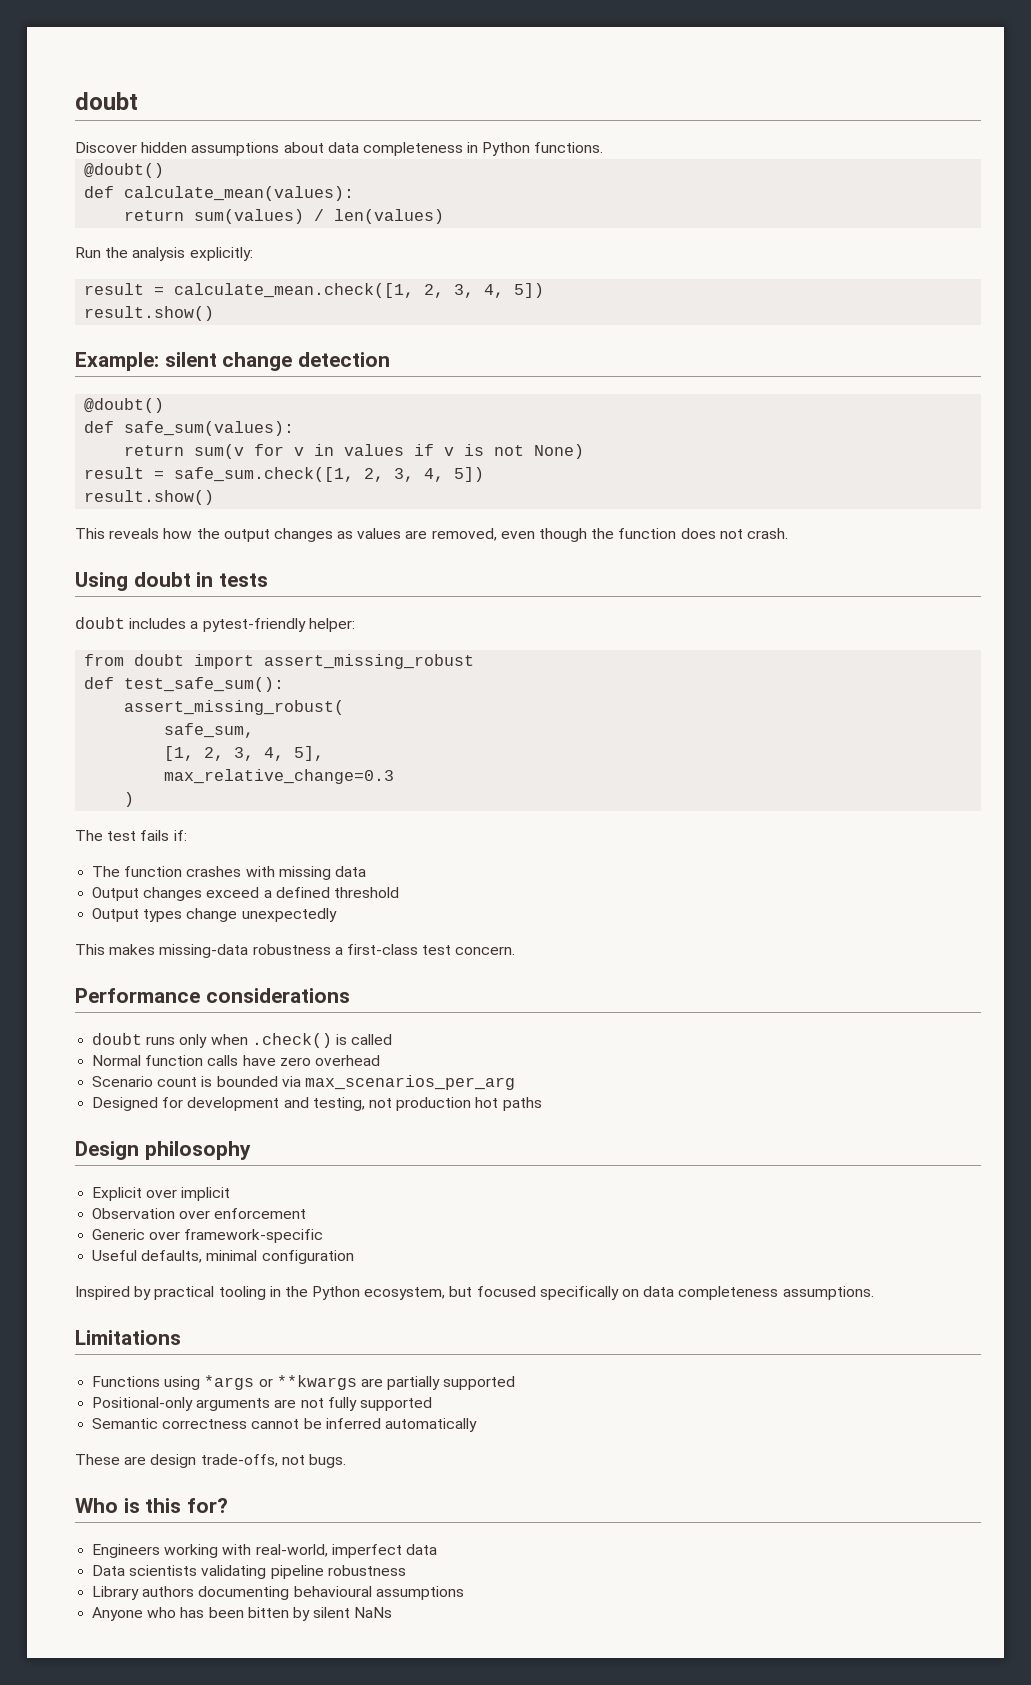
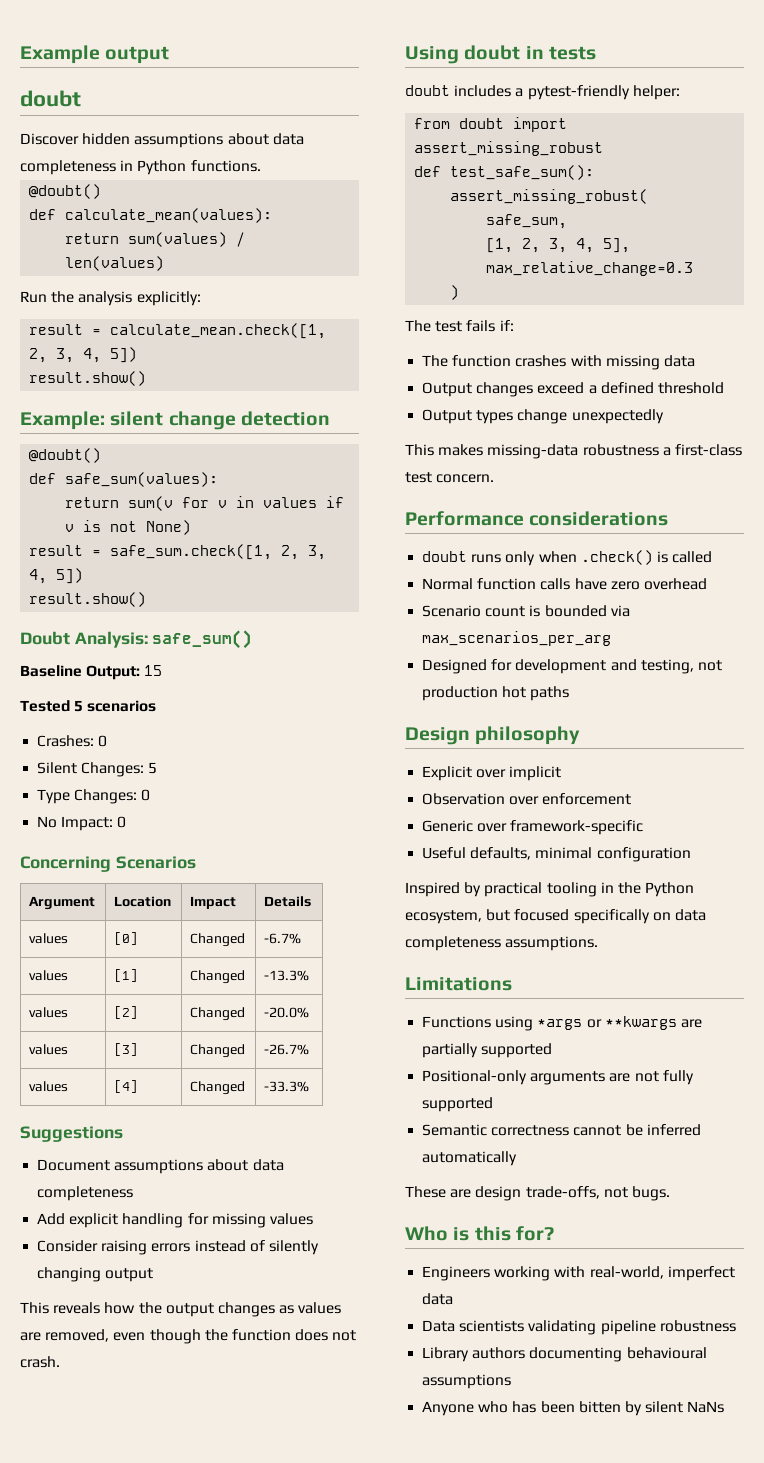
+ Example output
+ Doubt Analysis: safe_sum()
+ Baseline Output: 15
+ Tested 5 scenarios
+ Crashes: 0
+ Silent Changes: 5
+ Type Changes: 0
+ No Impact: 0
+ Concerning Scenarios
+ Argument | Location | Impact | Details
+ values | [0] | Changed | -6.7%
+ values | [1] | Changed | -13.3%
+ values | [2] | Changed | -20.0%
+ values | [3] | Changed | -26.7%
+ values | [4] | Changed | -33.3%
+ Suggestions
+ Document assumptions about data completeness
+ Add explicit handling for missing values
+ Consider raising errors instead of silently changing output

